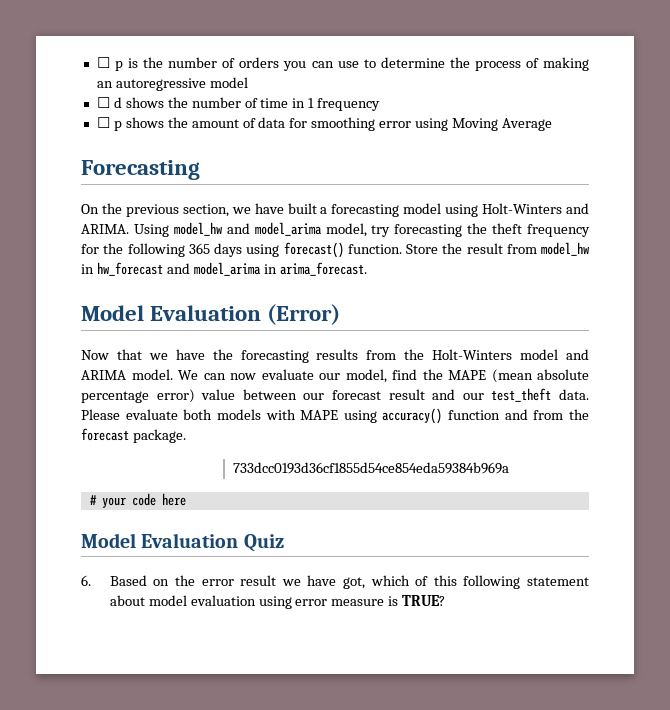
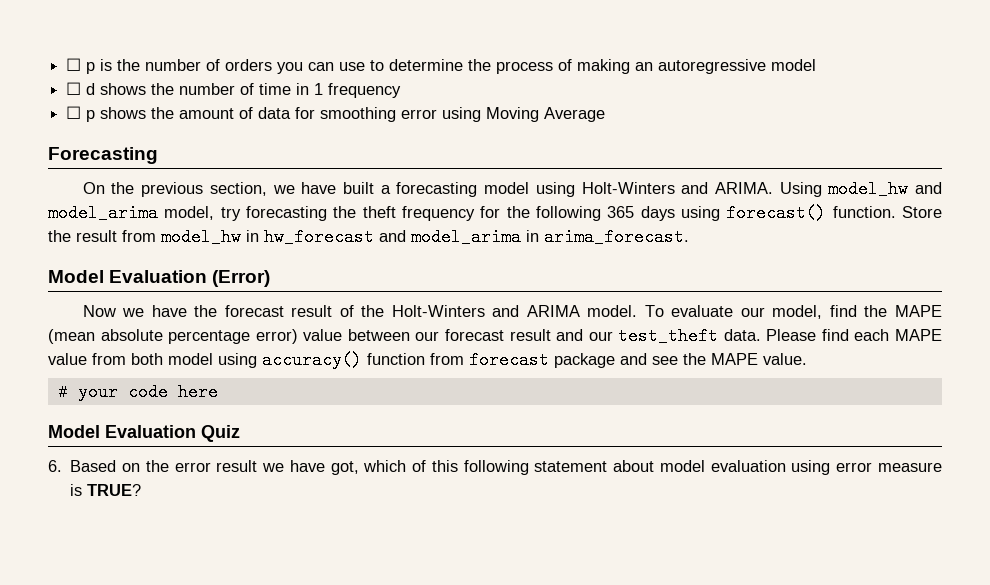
- Now that we have the forecasting results from the Holt-Winters model and ARIMA model.
+ Now we have the forecast result of the Holt-Winters and ARIMA model.
- We can now evaluate our model, find the MAPE (mean absolute percentage error) value between our forecast result and our test_theft data.
+ To evaluate our model, find the MAPE (mean absolute percentage error) value between our forecast result and our test_theft data.
- Please evaluate both models with MAPE using accuracy() function and from the forecast package.
- 733dcc0193d36cf1855d54ce854eda59384b969a
+ Please find each MAPE value from both model using accuracy() function from forecast package and see the MAPE value.

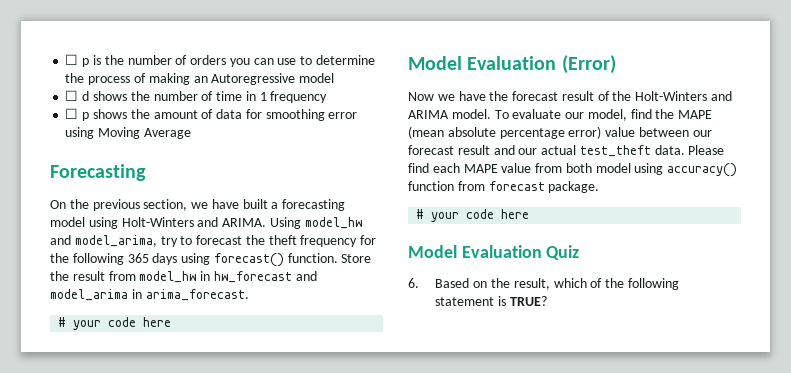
- ☐ p is the number of orders you can use to determine the process of making an autoregressive model
+ ☐ p is the number of orders you can use to determine the process of making an Autoregressive model
- Using model_hw and model_arima model, try forecasting the theft frequency for the following 365 days using forecast() function.
+ Using model_hw and model_arima, try to forecast the theft frequency for the following 365 days using forecast() function.
  Store the result from model_hw in hw_forecast and model_arima in arima_forecast.
+ # your code here
- To evaluate our model, find the MAPE (mean absolute percentage error) value between our forecast result and our test_theft data.
+ To evaluate our model, find the MAPE (mean absolute percentage error) value between our forecast result and our actual test_theft data.
- Please find each MAPE value from both model using accuracy() function from forecast package and see the MAPE value.
+ Please find each MAPE value from both model using accuracy() function from forecast package.
- 6. Based on the error result we have got, which of this following statement about model evaluation using error measure is TRUE?
+ 6. Based on the result, which of the following statement is TRUE?

